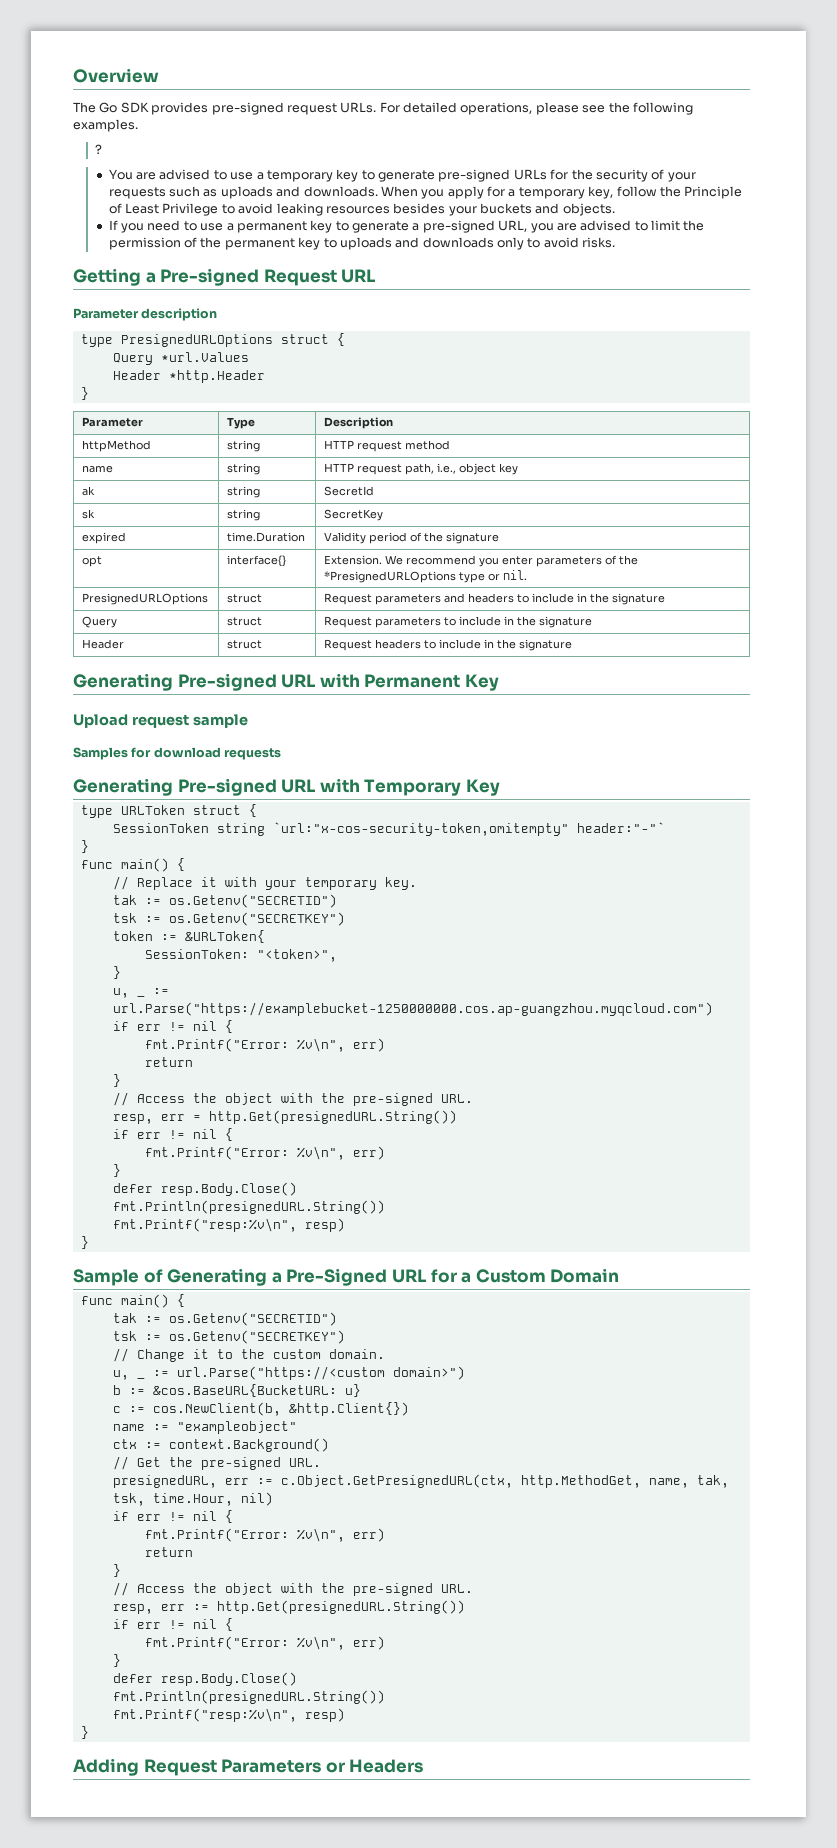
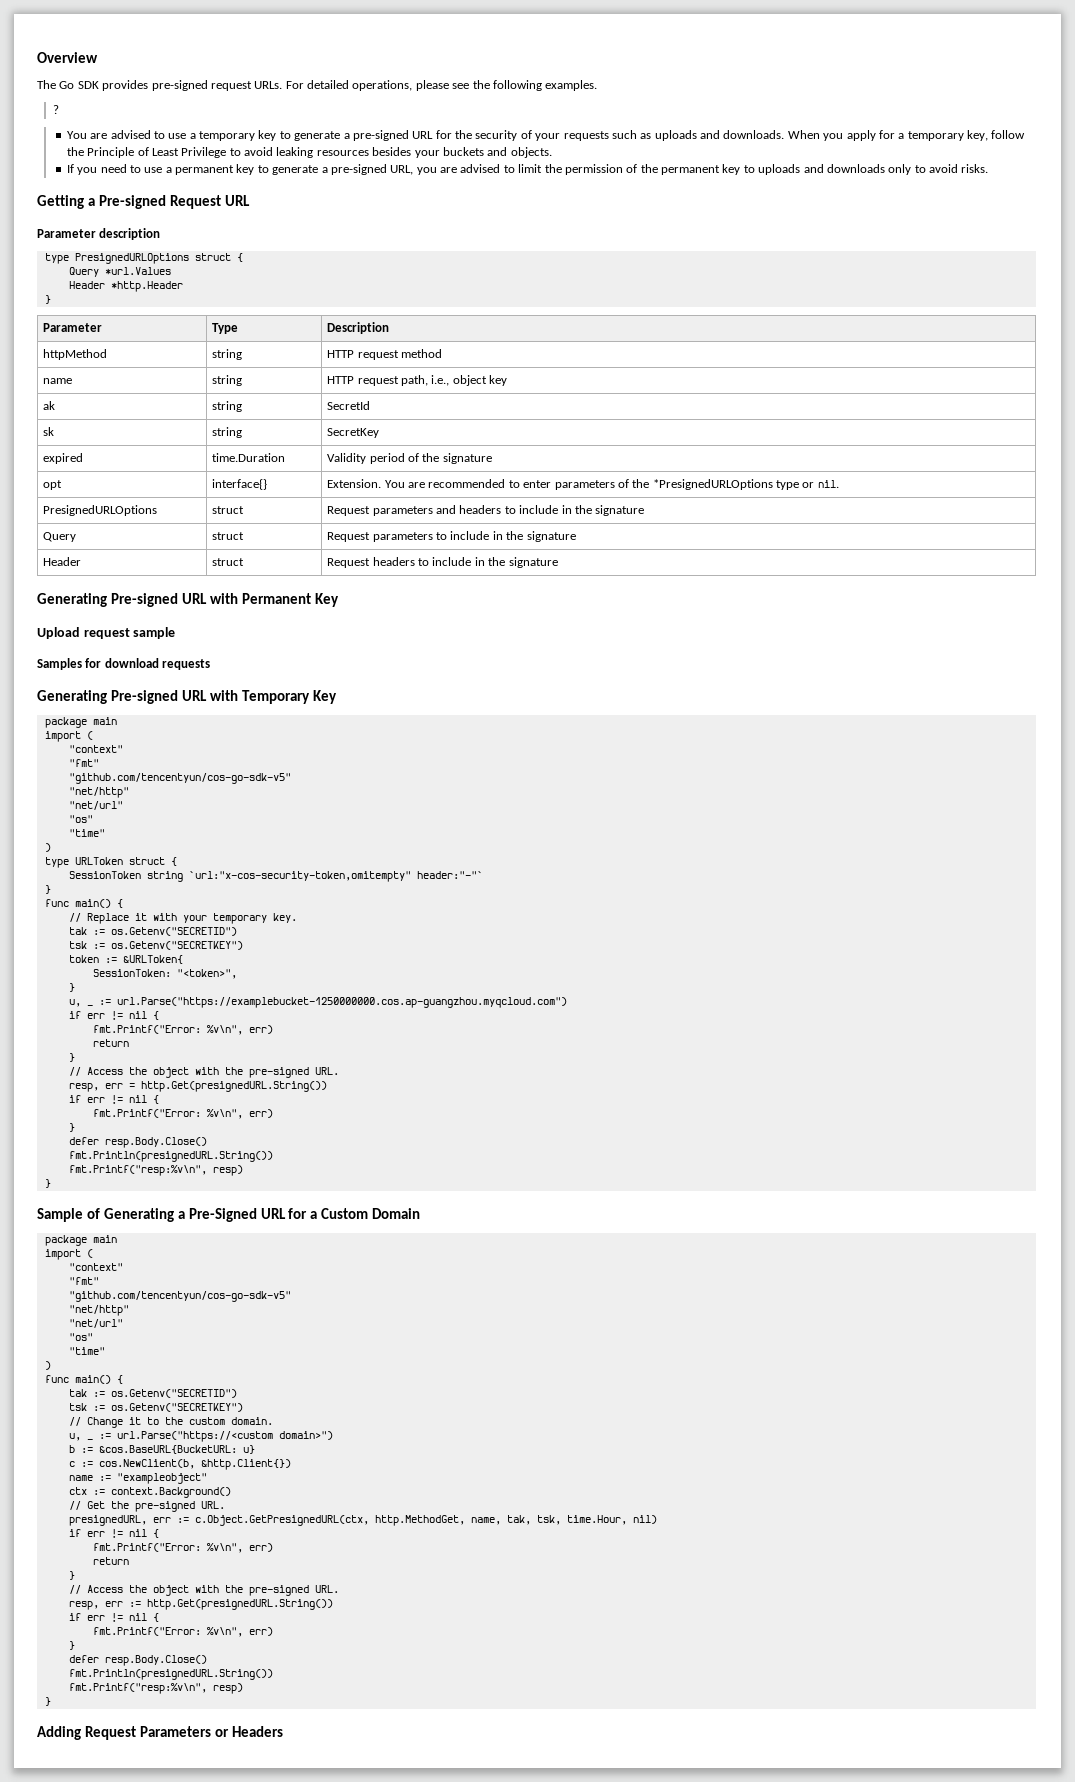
- You are advised to use a temporary key to generate pre-signed URLs for the security of your requests such as uploads and downloads.
+ You are advised to use a temporary key to generate a pre-signed URL for the security of your requests such as uploads and downloads.
- opt | interface{} | Extension. We recommend you enter parameters of the *PresignedURLOptions type or nil.
+ opt | interface{} | Extension. You are recommended to enter parameters of the *PresignedURLOptions type or nil.
  Generating Pre-signed URL with Temporary Key
+ package main
+ import (
+ "context"
+ "fmt"
+ "github.com/tencentyun/cos-go-sdk-v5"
+ "net/http"
+ "net/url"
+ "os"
+ "time"
+ )
  Sample of Generating a Pre-Signed URL for a Custom Domain
+ package main
+ import (
+ "context"
+ "fmt"
+ "github.com/tencentyun/cos-go-sdk-v5"
+ "net/http"
+ "net/url"
+ "os"
+ "time"
+ )

